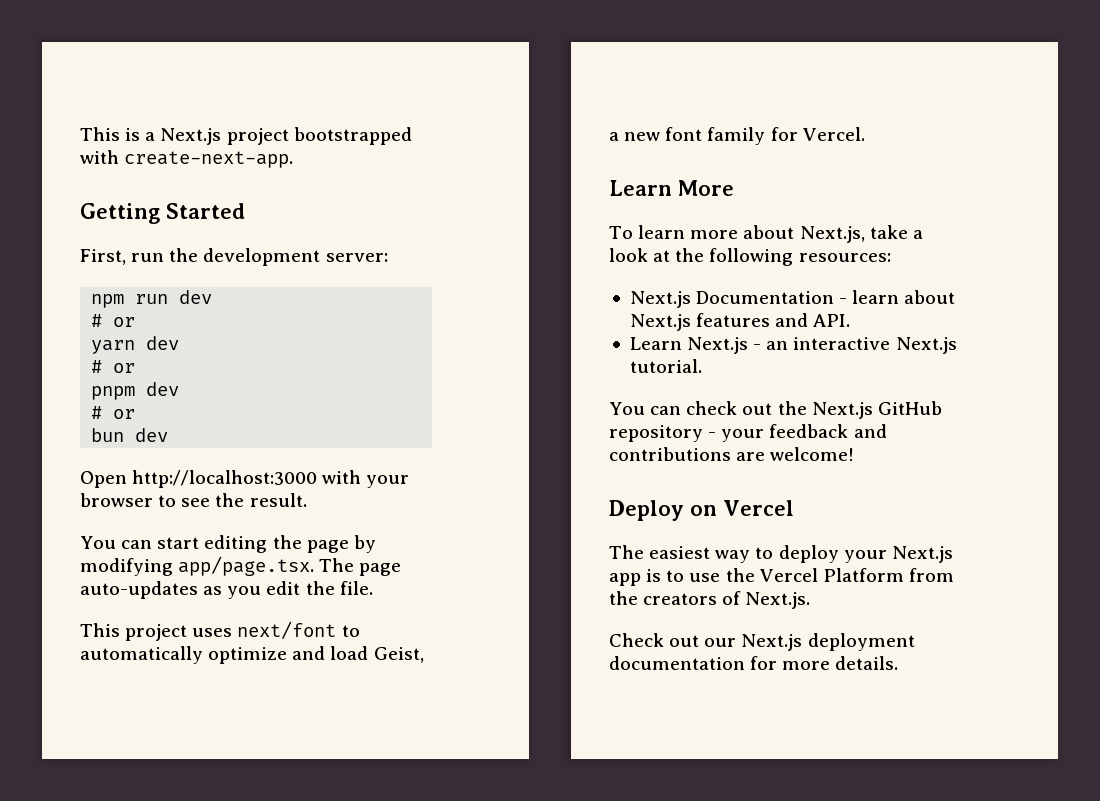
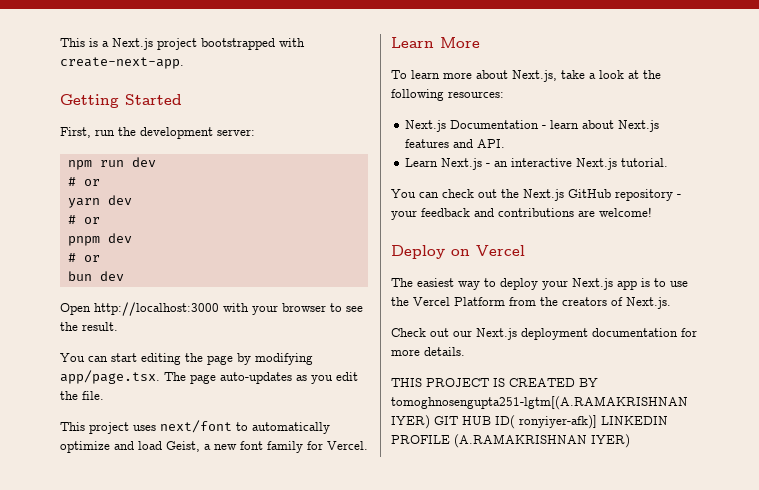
+ THIS PROJECT IS CREATED BY tomoghnosengupta251-lgtm[(A.RAMAKRISHNAN IYER) GIT HUB ID( ronyiyer-afk)] LINKEDIN PROFILE (A.RAMAKRISHNAN IYER)

